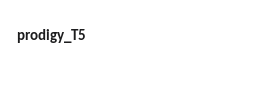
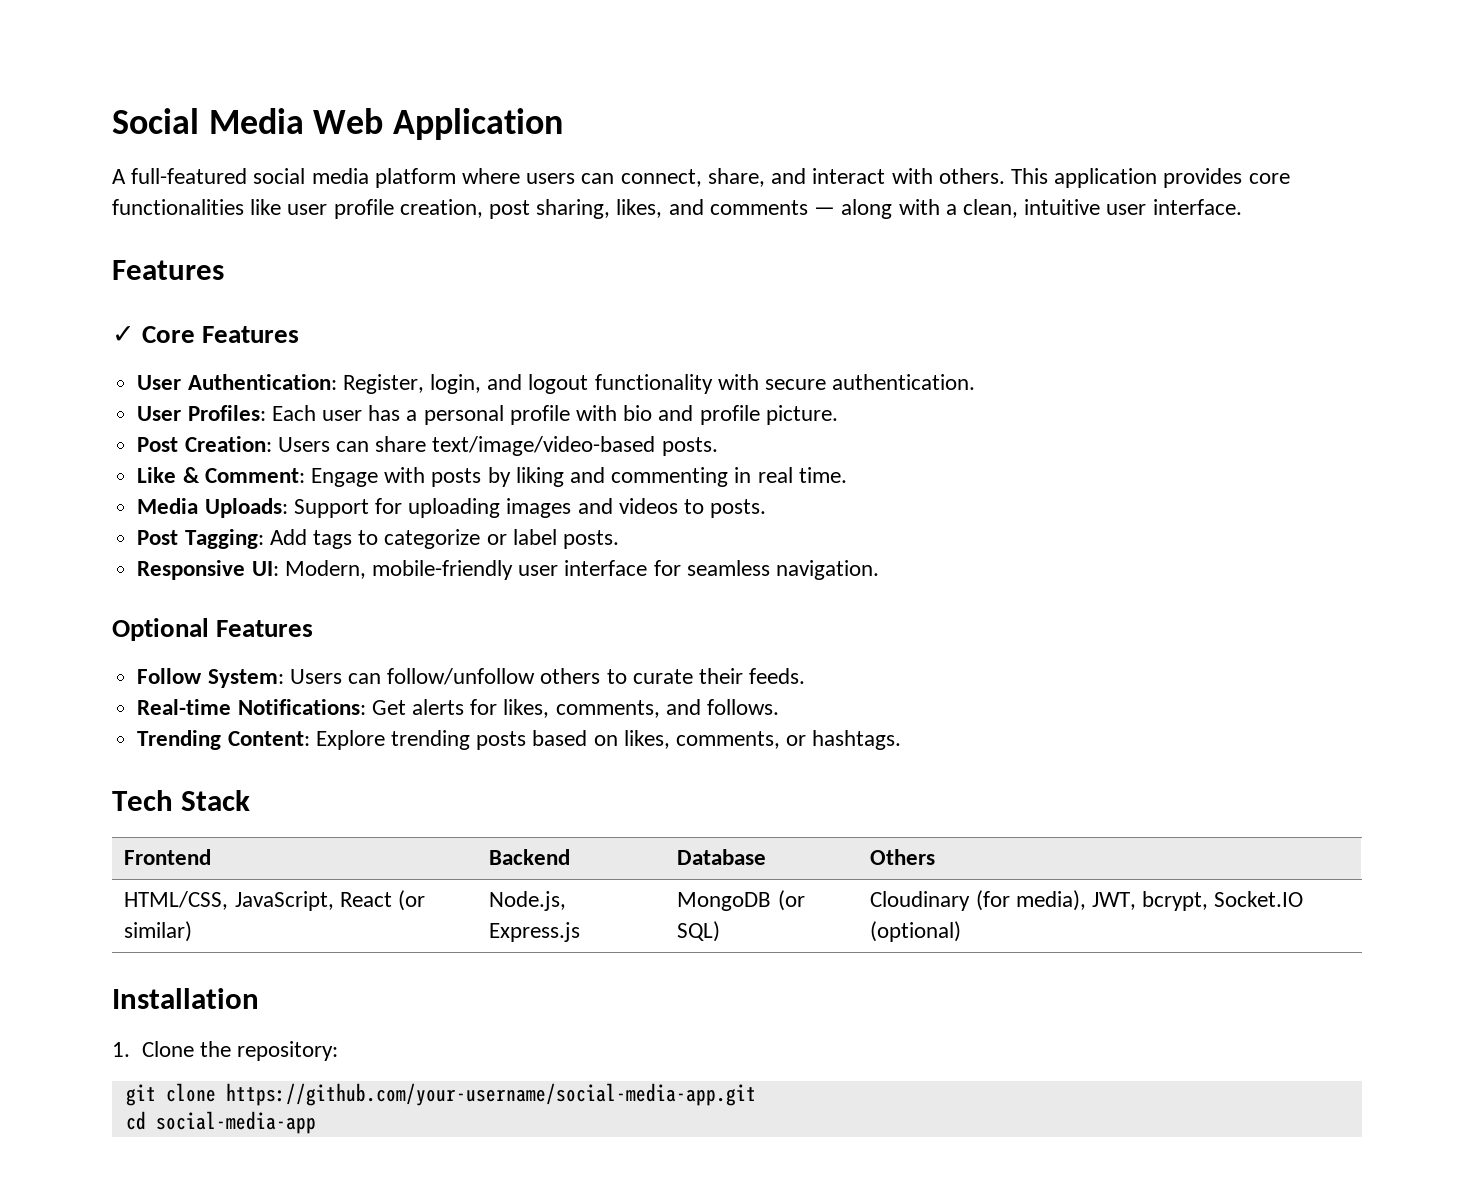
- prodigy_T5
+ Social Media Web Application
+ A full-featured social media platform where users can connect, share, and interact with others. This application provides core functionalities like user profile creation, post sharing, likes, and comments — along with a clean, intuitive user interface.
+ Features
+ ✓ Core Features
+ User Authentication: Register, login, and logout functionality with secure authentication.
+ User Profiles: Each user has a personal profile with bio and profile picture.
+ Post Creation: Users can share text/image/video-based posts.
+ Like & Comment: Engage with posts by liking and commenting in real time.
+ Media Uploads: Support for uploading images and videos to posts.
+ Post Tagging: Add tags to categorize or label posts.
+ Responsive UI: Modern, mobile-friendly user interface for seamless navigation.
+ Optional Features
+ Follow System: Users can follow/unfollow others to curate their feeds.
+ Real-time Notifications: Get alerts for likes, comments, and follows.
+ Trending Content: Explore trending posts based on likes, comments, or hashtags.
+ Tech Stack
+ Frontend | Backend | Database | Others
+ HTML/CSS, JavaScript, React (or similar) | Node.js, Express.js | MongoDB (or SQL) | Cloudinary (for media), JWT, bcrypt, Socket.IO (optional)
+ Installation
+ 1. Clone the repository:
+ git clone https://github.com/your-username/social-media-app.git
+ cd social-media-app

